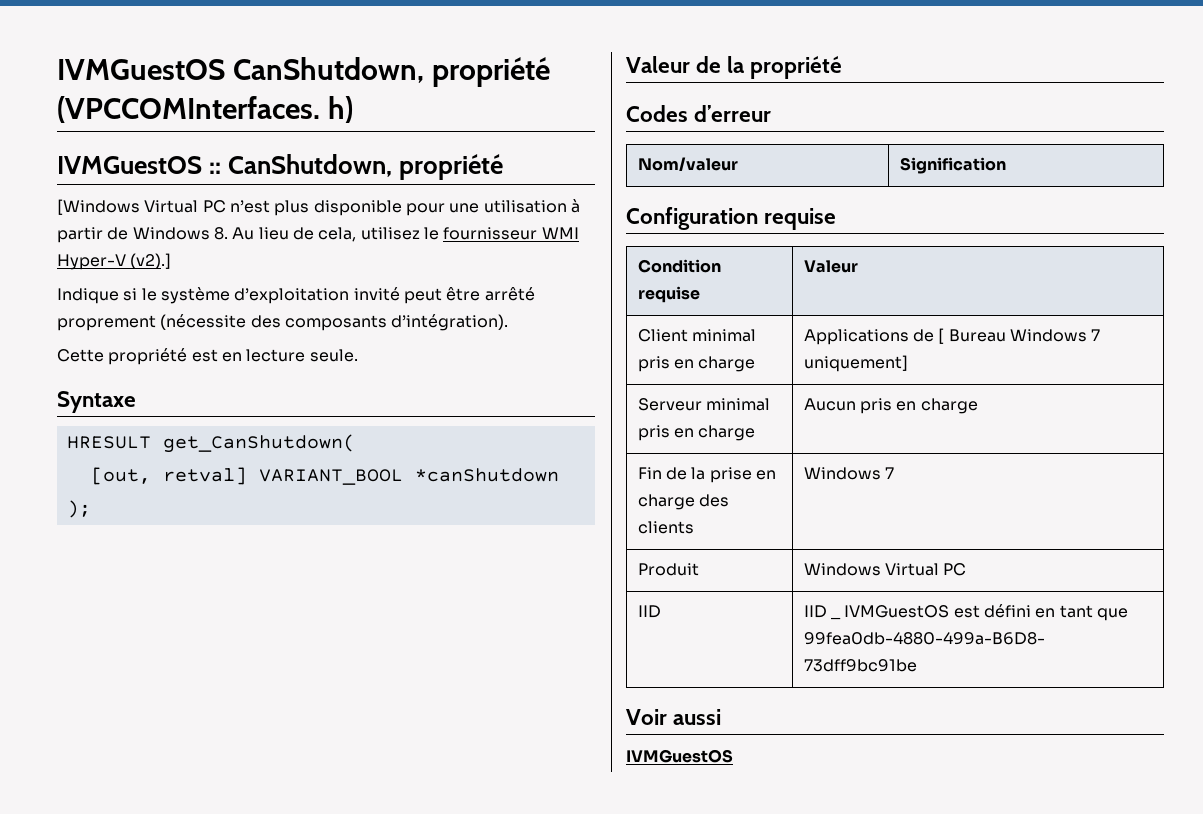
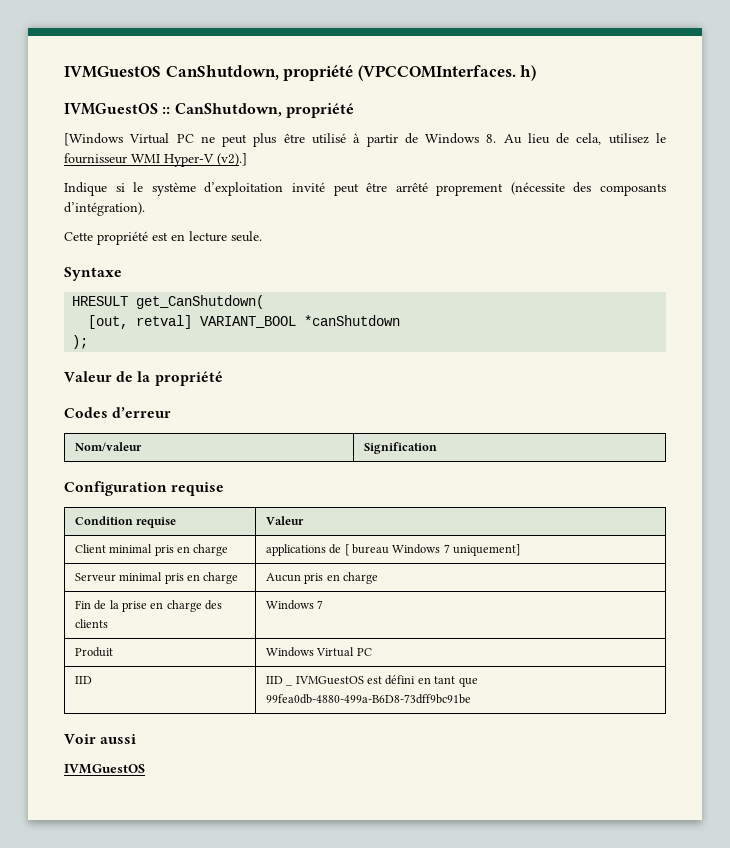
- [Windows Virtual PC n’est plus disponible pour une utilisation à partir de Windows 8. Au lieu de cela, utilisez le fournisseur WMI Hyper-V (v2).]
+ [Windows Virtual PC ne peut plus être utilisé à partir de Windows 8. Au lieu de cela, utilisez le fournisseur WMI Hyper-V (v2).]
- Client minimal pris en charge | Applications de [ Bureau Windows 7 uniquement]
+ Client minimal pris en charge | applications de [ bureau Windows 7 uniquement]

